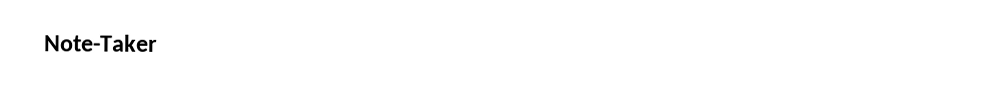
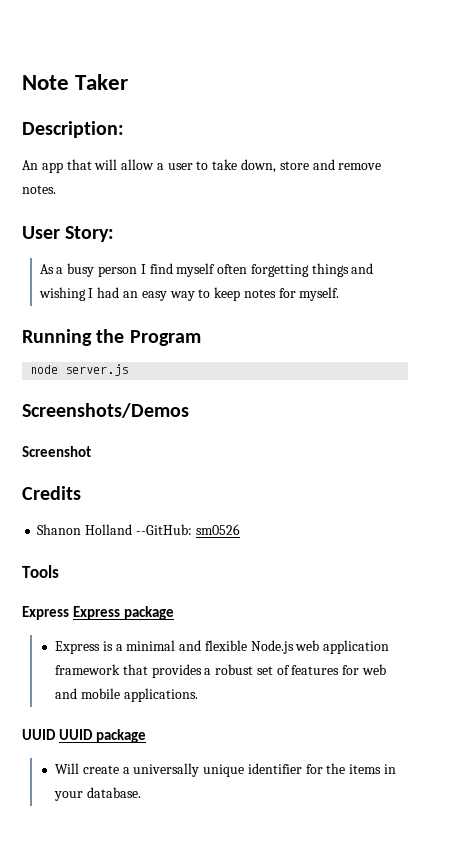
- Note-Taker
+ Note Taker
+ Description:
+ An app that will allow a user to take down, store and remove notes.
+ User Story:
+ As a busy person I find myself often forgetting things and wishing I had an easy way to keep notes for myself.
+ Running the Program
+ node server.js
+ Screenshots/Demos
+ Screenshot
+ Credits
+ Shanon Holland --GitHub: sm0526
+ Tools
+ Express Express package
+ Express is a minimal and flexible Node.js web application framework that provides a robust set of features for web and mobile applications.
+ UUID UUID package
+ Will create a universally unique identifier for the items in your database.

